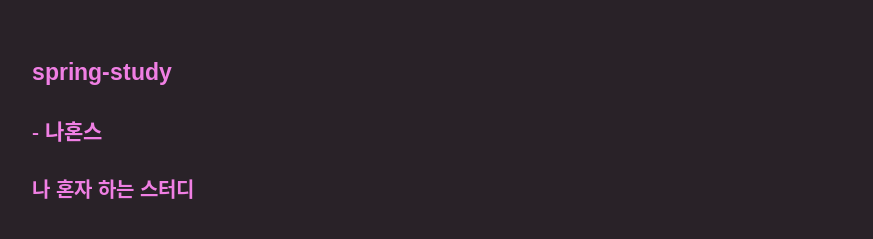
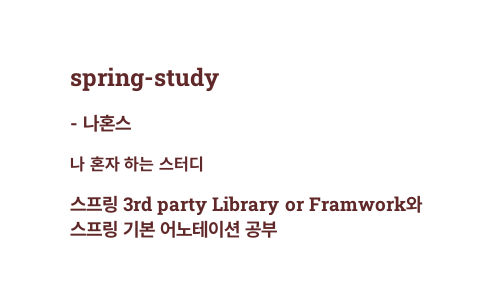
+ 스프링 3rd party Library or Framwork와 스프링 기본 어노테이션 공부

